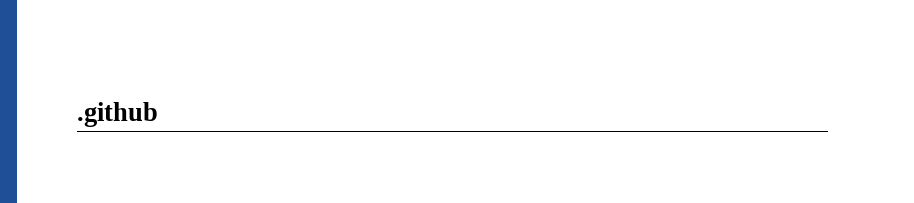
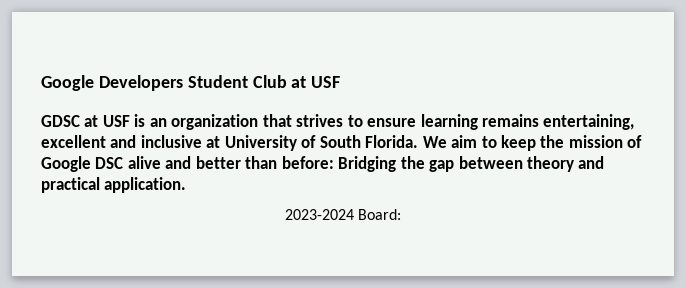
- .github
+ Google Developers Student Club at USF
+ GDSC at USF is an organization that strives to ensure learning remains entertaining, excellent and inclusive at University of South Florida. We aim to keep the mission of Google DSC alive and better than before: Bridging the gap between theory and practical application.
+ 2023-2024 Board:

